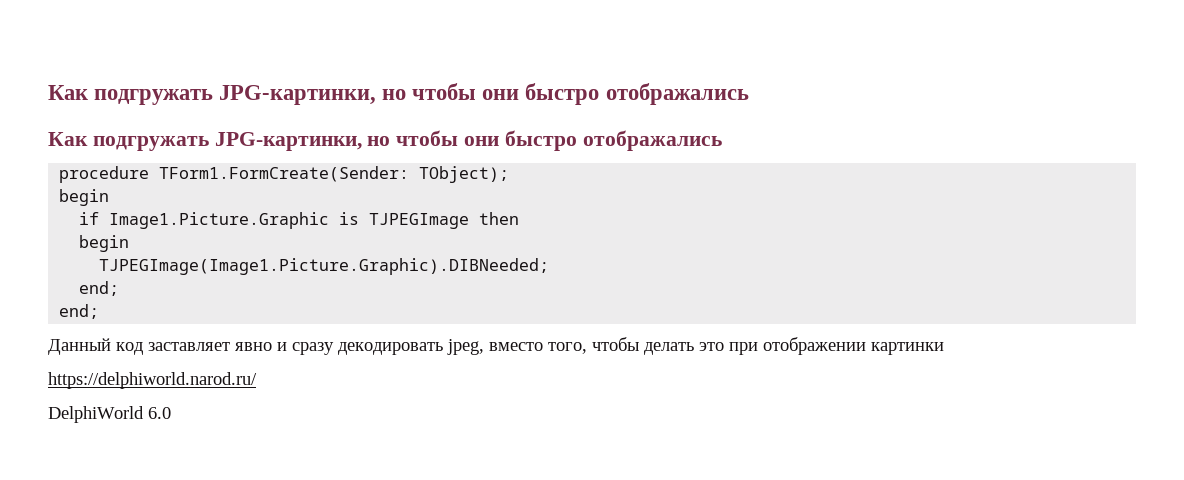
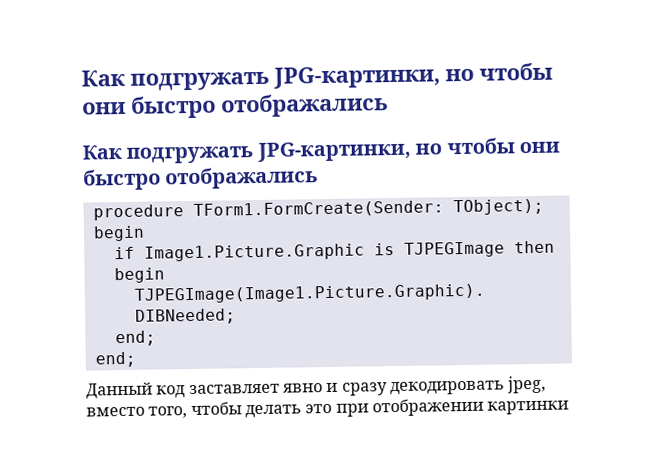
- https://delphiworld.narod.ru/
- DelphiWorld 6.0

